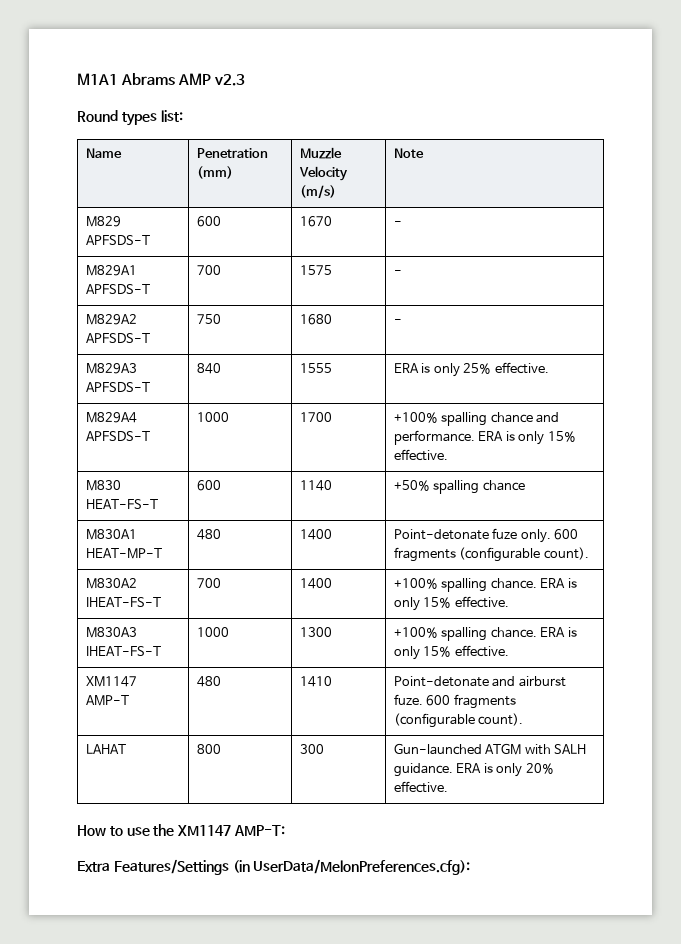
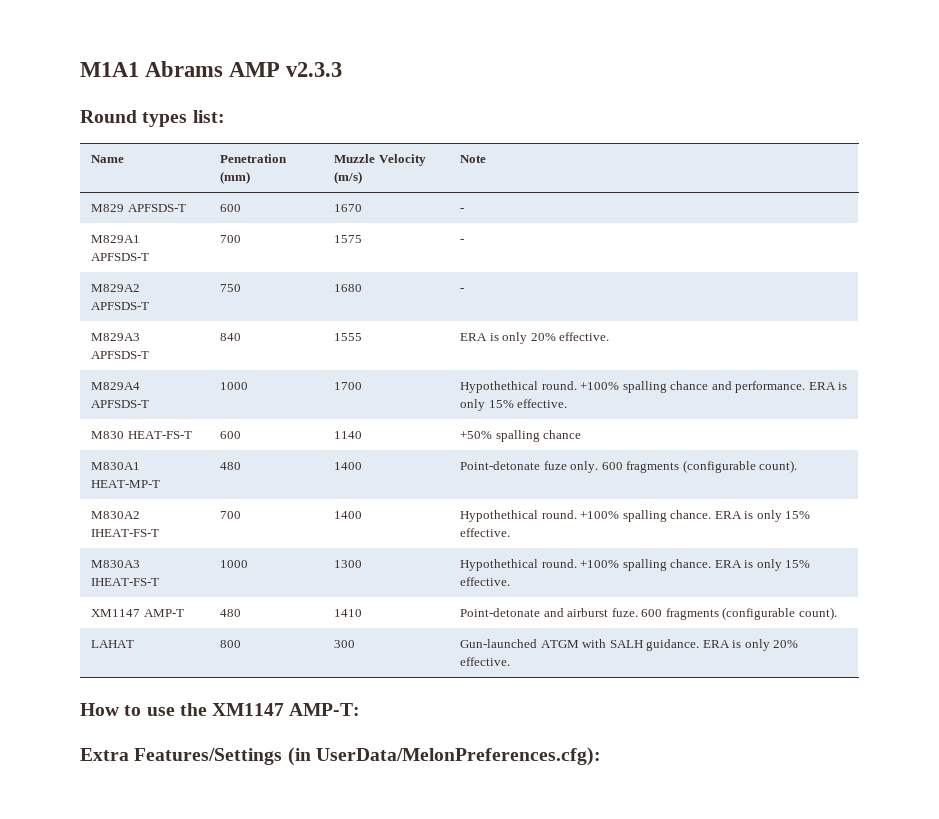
- M1A1 Abrams AMP v2.3
+ M1A1 Abrams AMP v2.3.3
- M829A3 APFSDS-T | 840 | 1555 | ERA is only 25% effective.
+ M829A3 APFSDS-T | 840 | 1555 | ERA is only 20% effective.
- M829A4 APFSDS-T | 1000 | 1700 | +100% spalling chance and performance. ERA is only 15% effective.
+ M829A4 APFSDS-T | 1000 | 1700 | Hypothethical round. +100% spalling chance and performance. ERA is only 15% effective.
- M830A2 IHEAT-FS-T | 700 | 1400 | +100% spalling chance. ERA is only 15% effective.
+ M830A2 IHEAT-FS-T | 700 | 1400 | Hypothethical round. +100% spalling chance. ERA is only 15% effective.
- M830A3 IHEAT-FS-T | 1000 | 1300 | +100% spalling chance. ERA is only 15% effective.
+ M830A3 IHEAT-FS-T | 1000 | 1300 | Hypothethical round. +100% spalling chance. ERA is only 15% effective.

